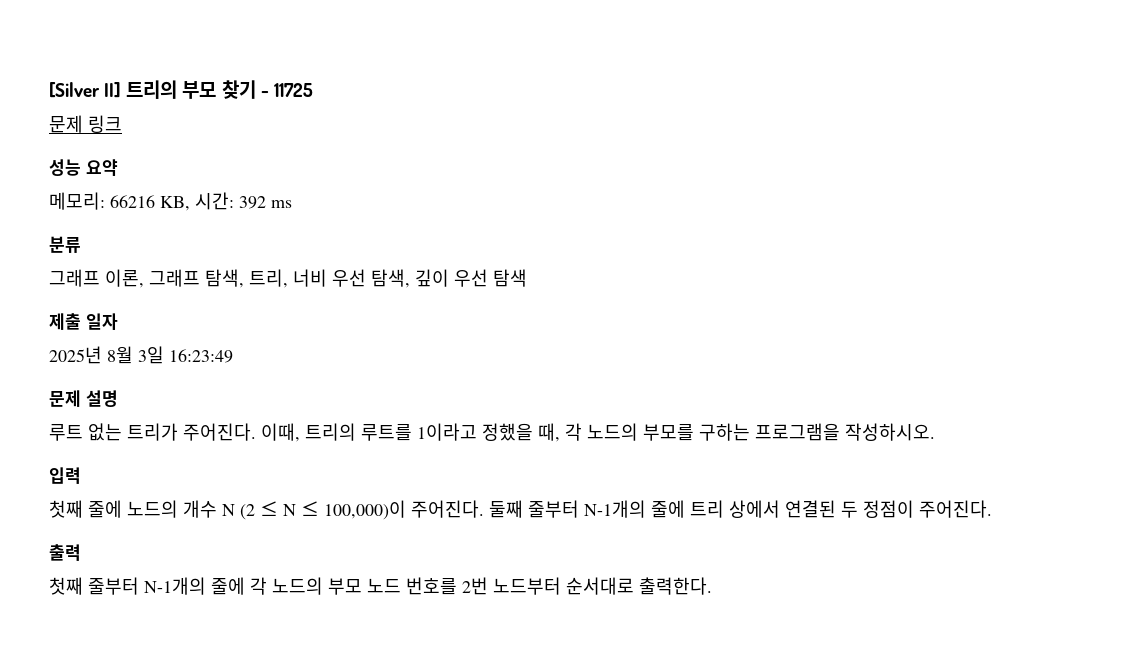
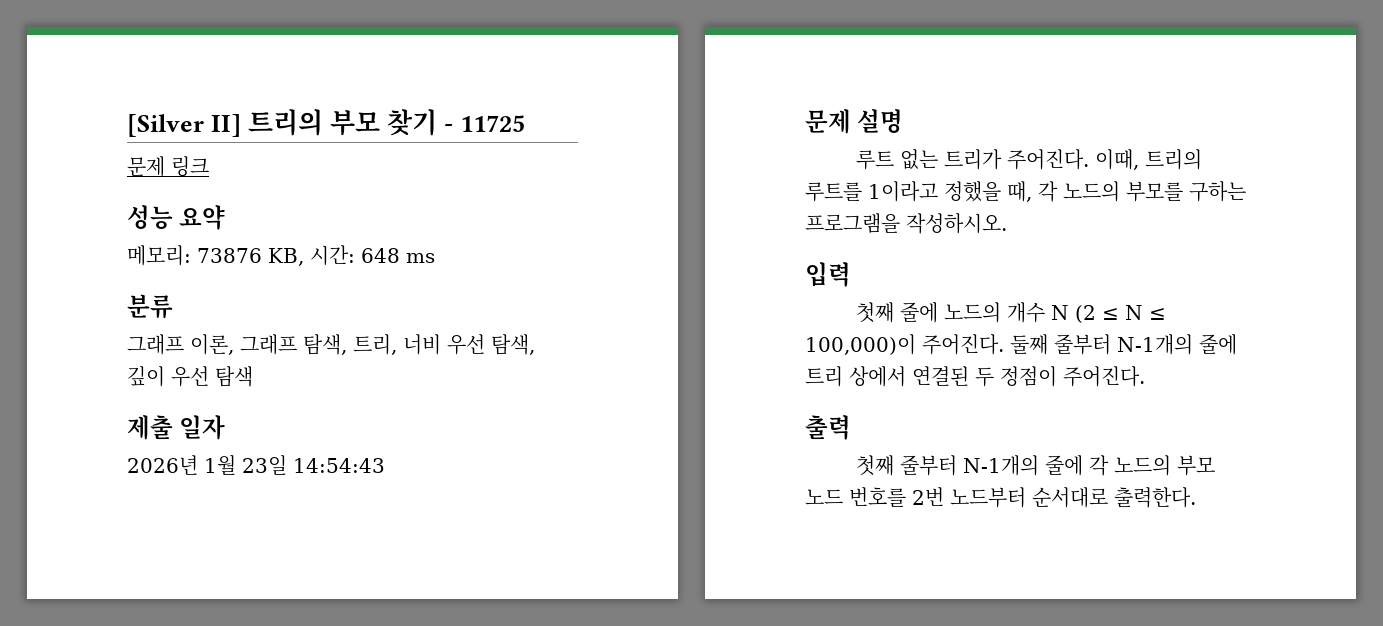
- 메모리: 66216 KB, 시간: 392 ms
+ 메모리: 73876 KB, 시간: 648 ms
- 2025년 8월 3일 16:23:49
+ 2026년 1월 23일 14:54:43

